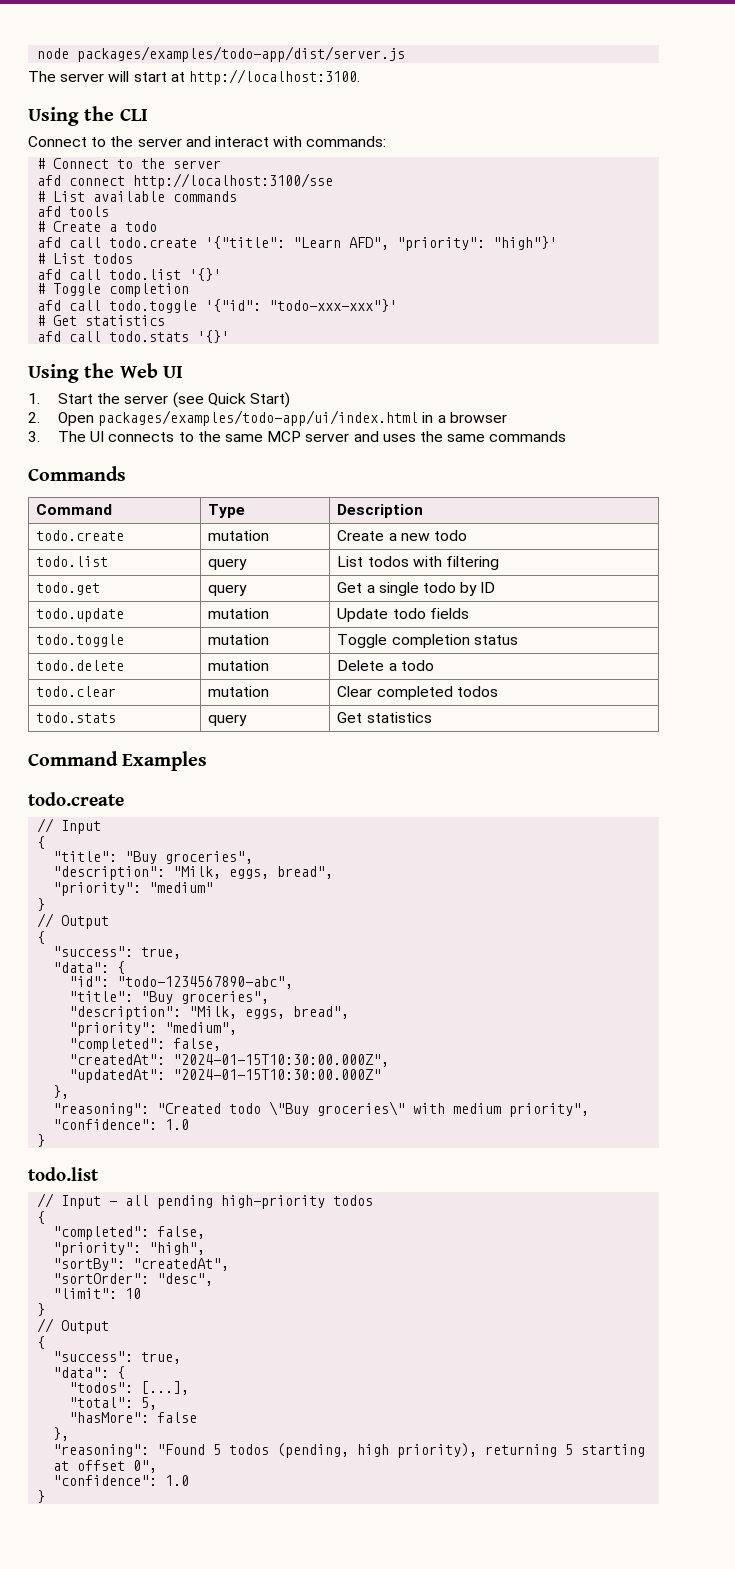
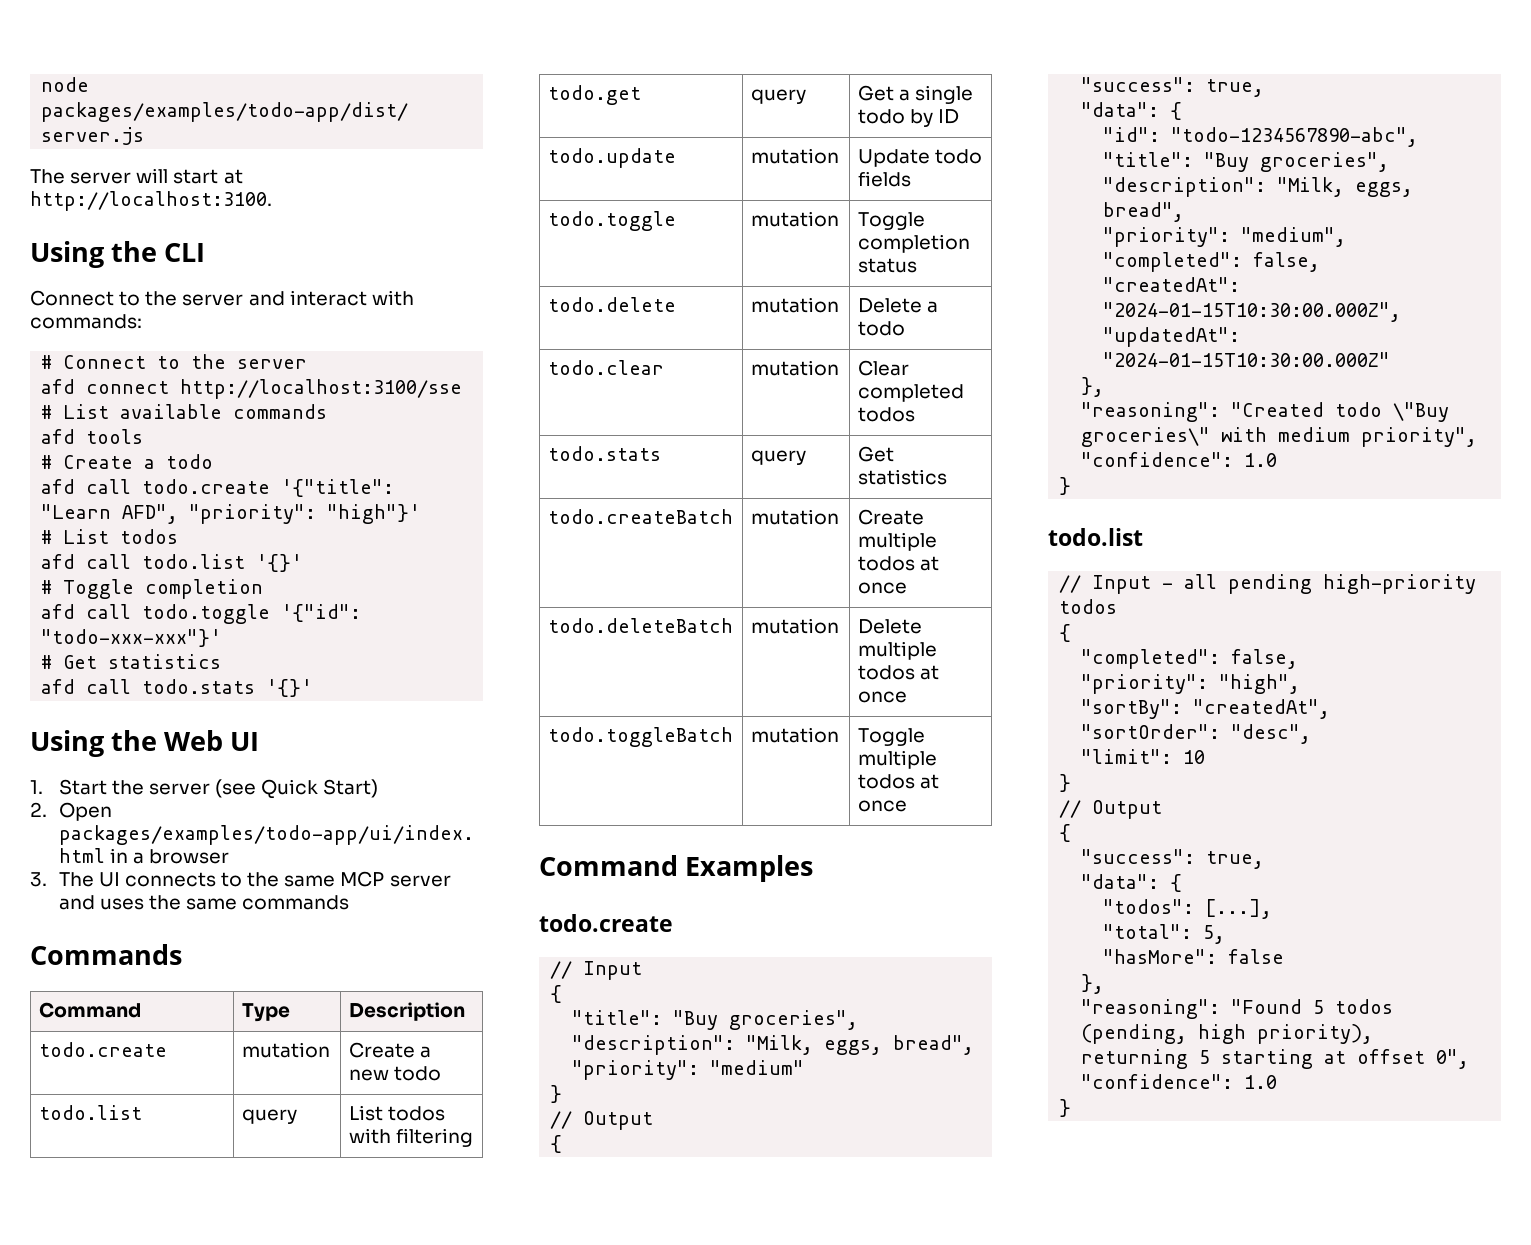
+ todo.createBatch | mutation | Create multiple todos at once
+ todo.deleteBatch | mutation | Delete multiple todos at once
+ todo.toggleBatch | mutation | Toggle multiple todos at once

